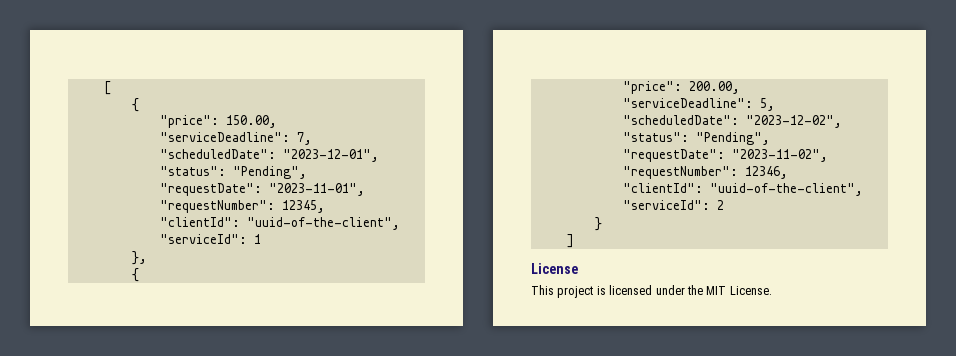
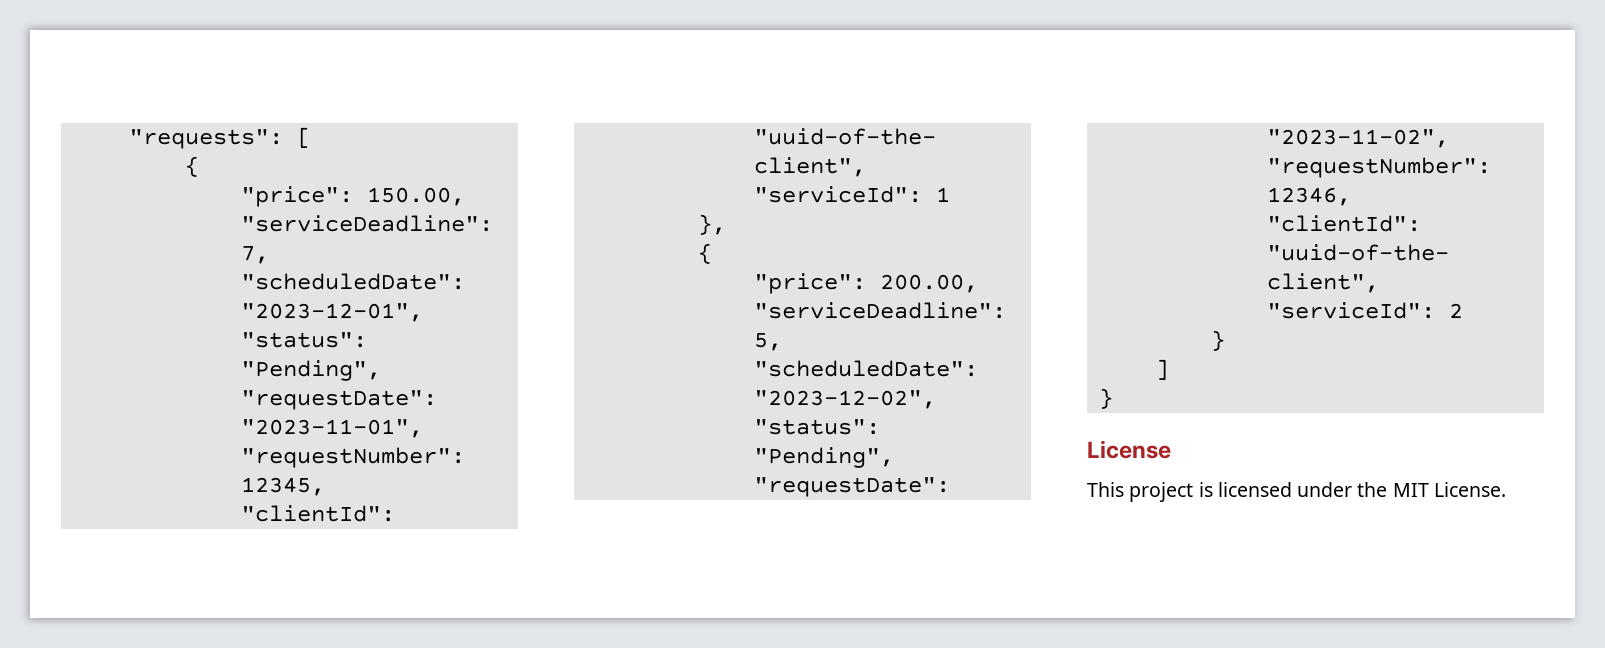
- [
+ "requests": [
  ]
+ }

